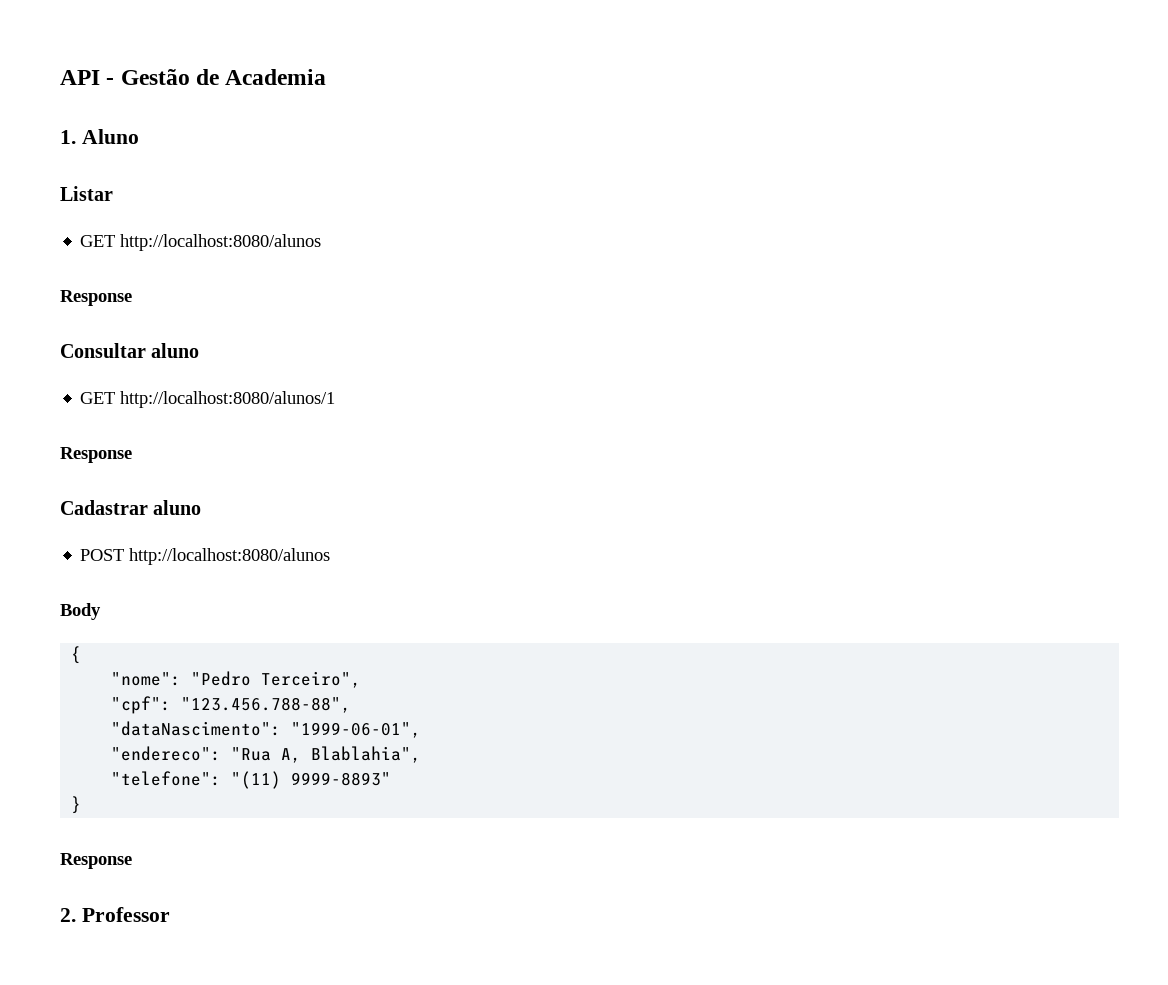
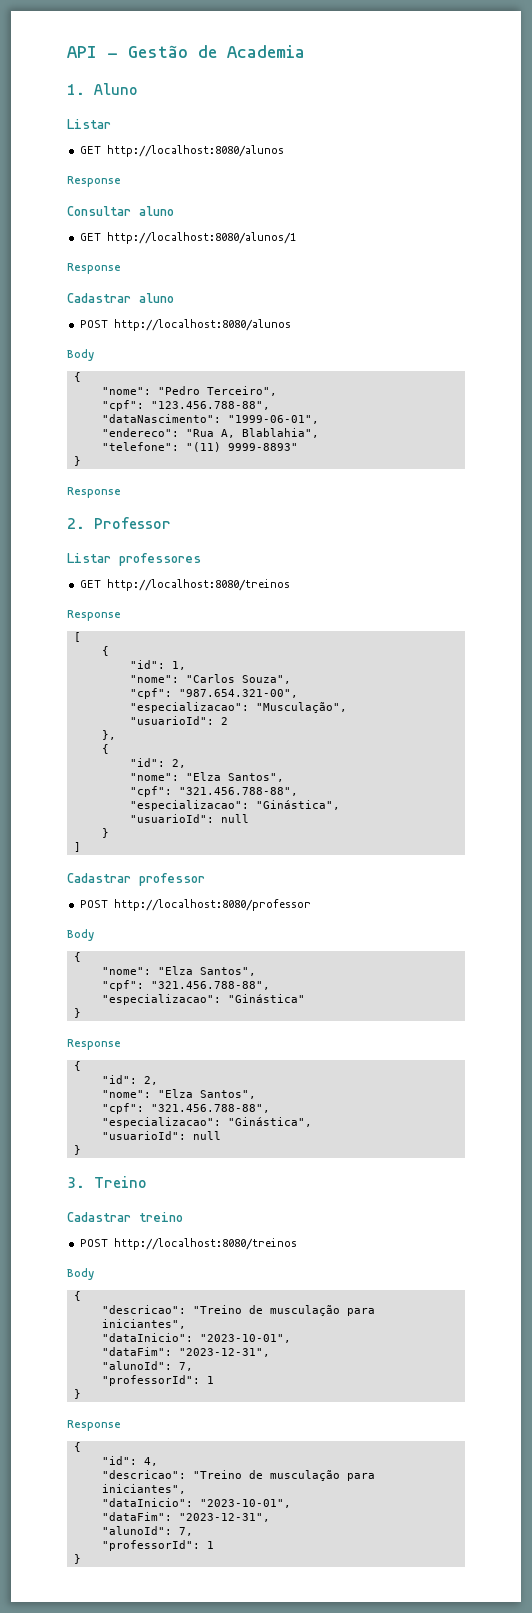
+ Listar professores
+ GET http://localhost:8080/treinos
+ Response
+ [
+ {
+ "id": 1,
+ "nome": "Carlos Souza",
+ "cpf": "987.654.321-00",
+ "especializacao": "Musculação",
+ "usuarioId": 2
+ },
+ {
+ "id": 2,
+ "nome": "Elza Santos",
+ "cpf": "321.456.788-88",
+ "especializacao": "Ginástica",
+ "usuarioId": null
+ }
+ ]
+ Cadastrar professor
+ POST http://localhost:8080/professor
+ Body
+ {
+ "nome": "Elza Santos",
+ "cpf": "321.456.788-88",
+ "especializacao": "Ginástica"
+ }
+ Response
+ {
+ "id": 2,
+ "nome": "Elza Santos",
+ "cpf": "321.456.788-88",
+ "especializacao": "Ginástica",
+ "usuarioId": null
+ }
+ 3. Treino
+ Cadastrar treino
+ POST http://localhost:8080/treinos
+ Body
+ {
+ "descricao": "Treino de musculação para iniciantes",
+ "dataInicio": "2023-10-01",
+ "dataFim": "2023-12-31",
+ "alunoId": 7,
+ "professorId": 1
+ }
+ Response
+ {
+ "id": 4,
+ "descricao": "Treino de musculação para iniciantes",
+ "dataInicio": "2023-10-01",
+ "dataFim": "2023-12-31",
+ "alunoId": 7,
+ "professorId": 1
+ }

